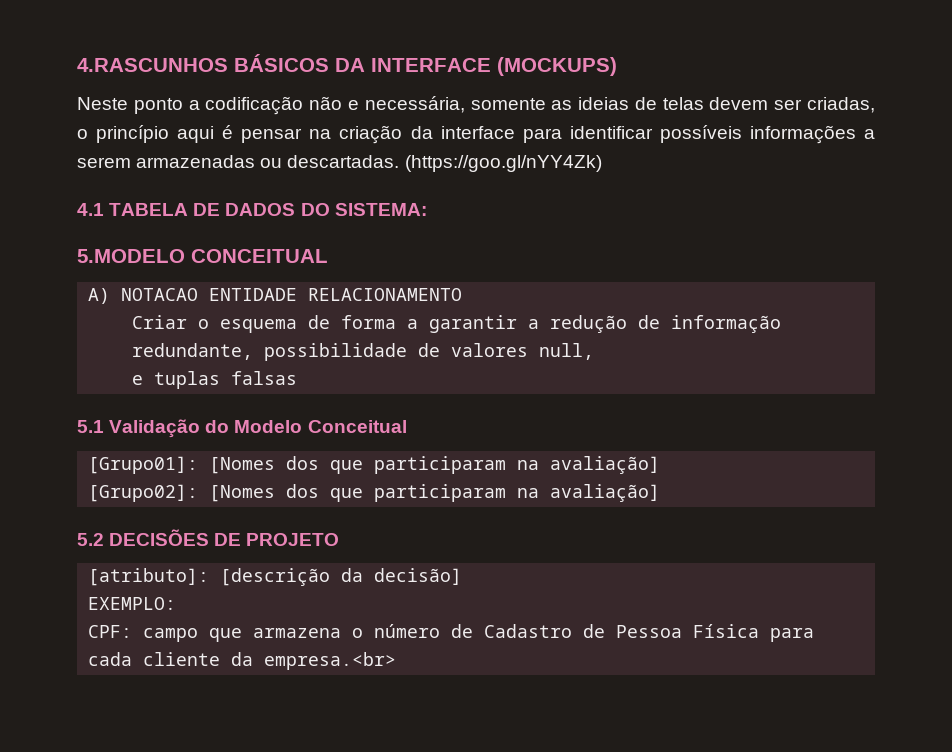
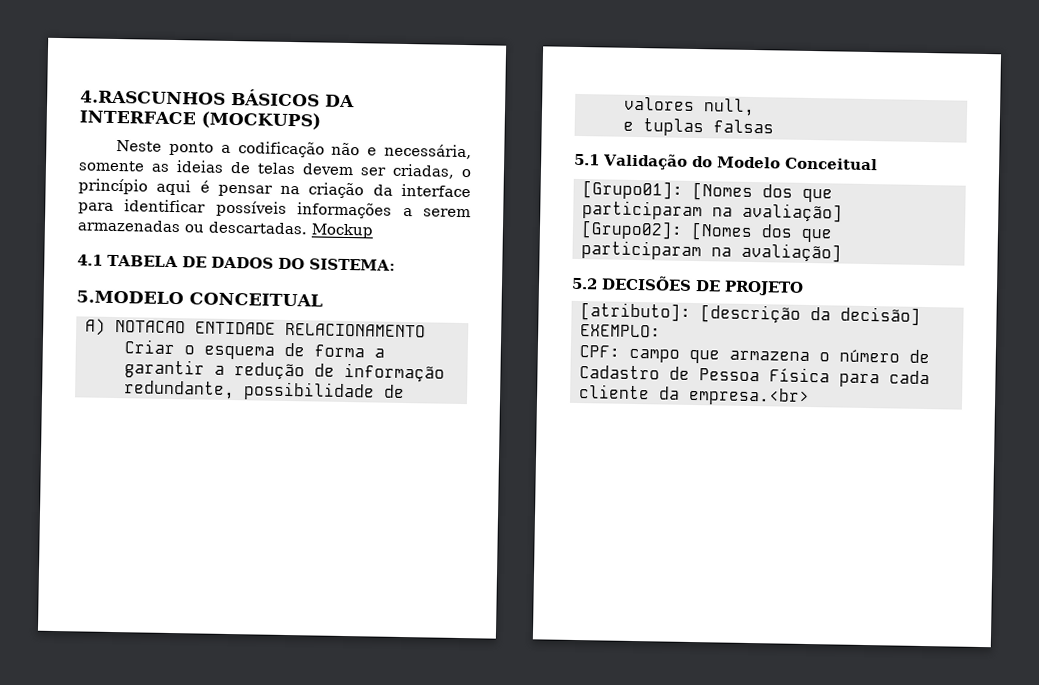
- (https://goo.gl/nYY4Zk)
+ Mockup

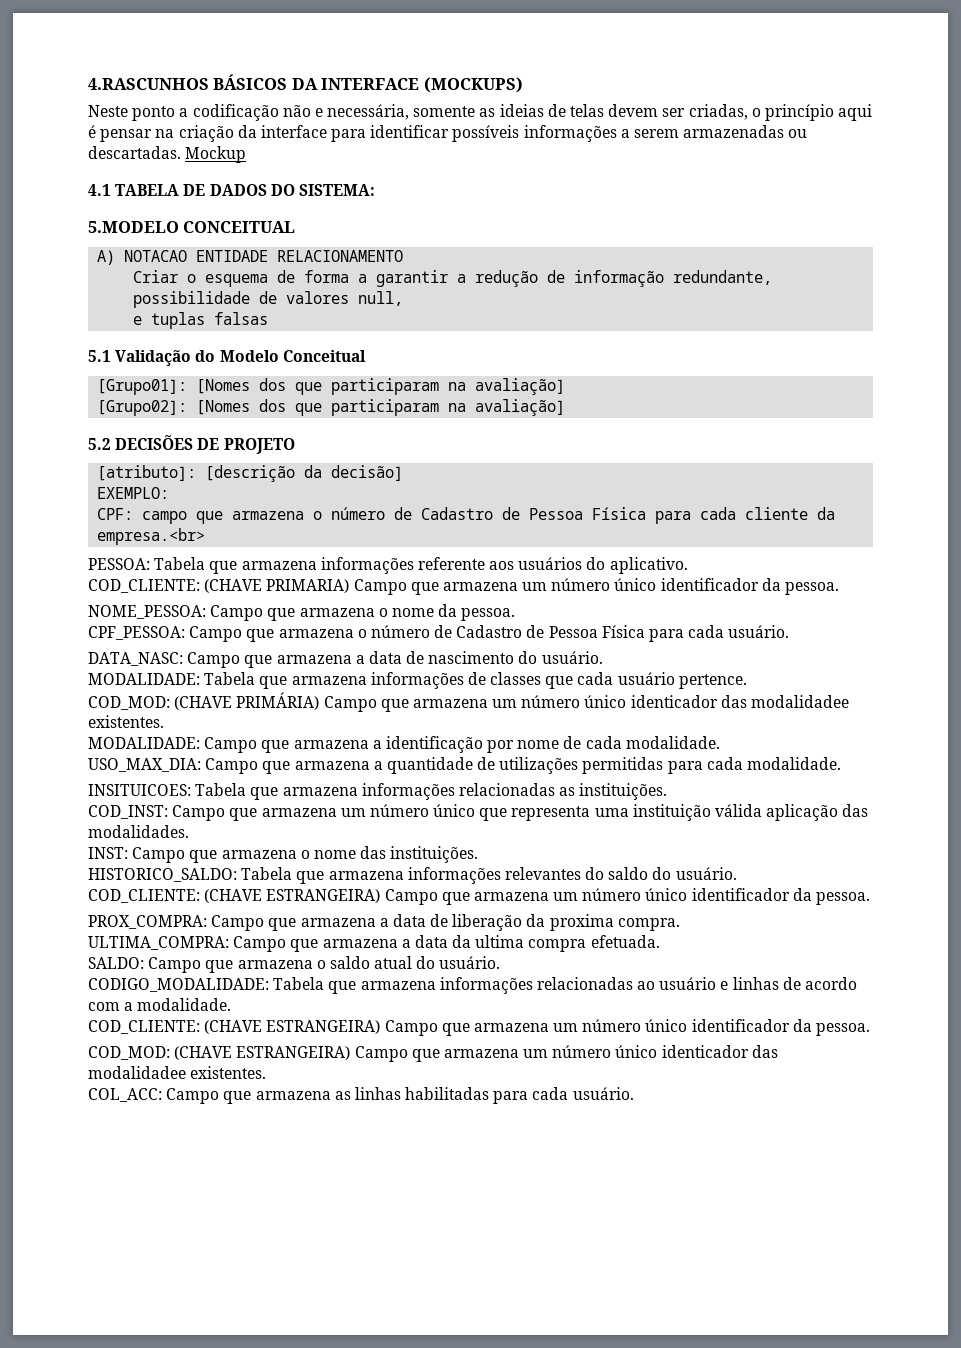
+ PESSOA: Tabela que armazena informações referente aos usuários do aplicativo.
+ COD_CLIENTE: (CHAVE PRIMARIA) Campo que armazena um número único identificador da pessoa.
+ NOME_PESSOA: Campo que armazena o nome da pessoa.
+ CPF_PESSOA: Campo que armazena o número de Cadastro de Pessoa Física para cada usuário.
+ DATA_NASC: Campo que armazena a data de nascimento do usuário.
+ MODALIDADE: Tabela que armazena informações de classes que cada usuário pertence.
+ COD_MOD: (CHAVE PRIMÁRIA) Campo que armazena um número único identicador das modalidadee existentes.
+ MODALIDADE: Campo que armazena a identificação por nome de cada modalidade.
+ USO_MAX_DIA: Campo que armazena a quantidade de utilizações permitidas para cada modalidade.
+ INSITUICOES: Tabela que armazena informações relacionadas as instituições.
+ COD_INST: Campo que armazena um número único que representa uma instituição válida aplicação das modalidades.
+ INST: Campo que armazena o nome das instituições.
+ HISTORICO_SALDO: Tabela que armazena informações relevantes do saldo do usuário.
+ COD_CLIENTE: (CHAVE ESTRANGEIRA) Campo que armazena um número único identificador da pessoa.
+ PROX_COMPRA: Campo que armazena a data de liberação da proxima compra.
+ ULTIMA_COMPRA: Campo que armazena a data da ultima compra efetuada.
+ SALDO: Campo que armazena o saldo atual do usuário.
+ CODIGO_MODALIDADE: Tabela que armazena informações relacionadas ao usuário e linhas de acordo com a modalidade.
+ COD_CLIENTE: (CHAVE ESTRANGEIRA) Campo que armazena um número único identificador da pessoa.
+ COD_MOD: (CHAVE ESTRANGEIRA) Campo que armazena um número único identicador das modalidadee existentes.
+ COL_ACC: Campo que armazena as linhas habilitadas para cada usuário.

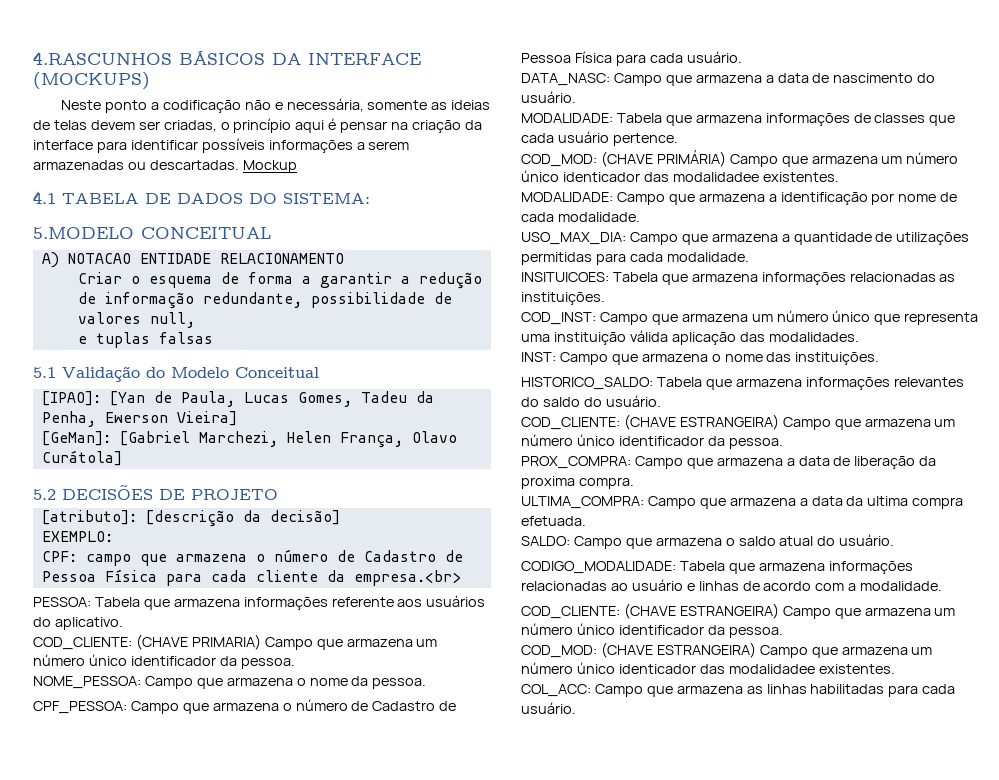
- [Grupo01]: [Nomes dos que participaram na avaliação]
- [Grupo02]: [Nomes dos que participaram na avaliação]
+ [IPAO]: [Yan de Paula, Lucas Gomes, Tadeu da Penha, Ewerson Vieira]
+ [GeMan]: [Gabriel Marchezi, Helen França, Olavo Curátola]

